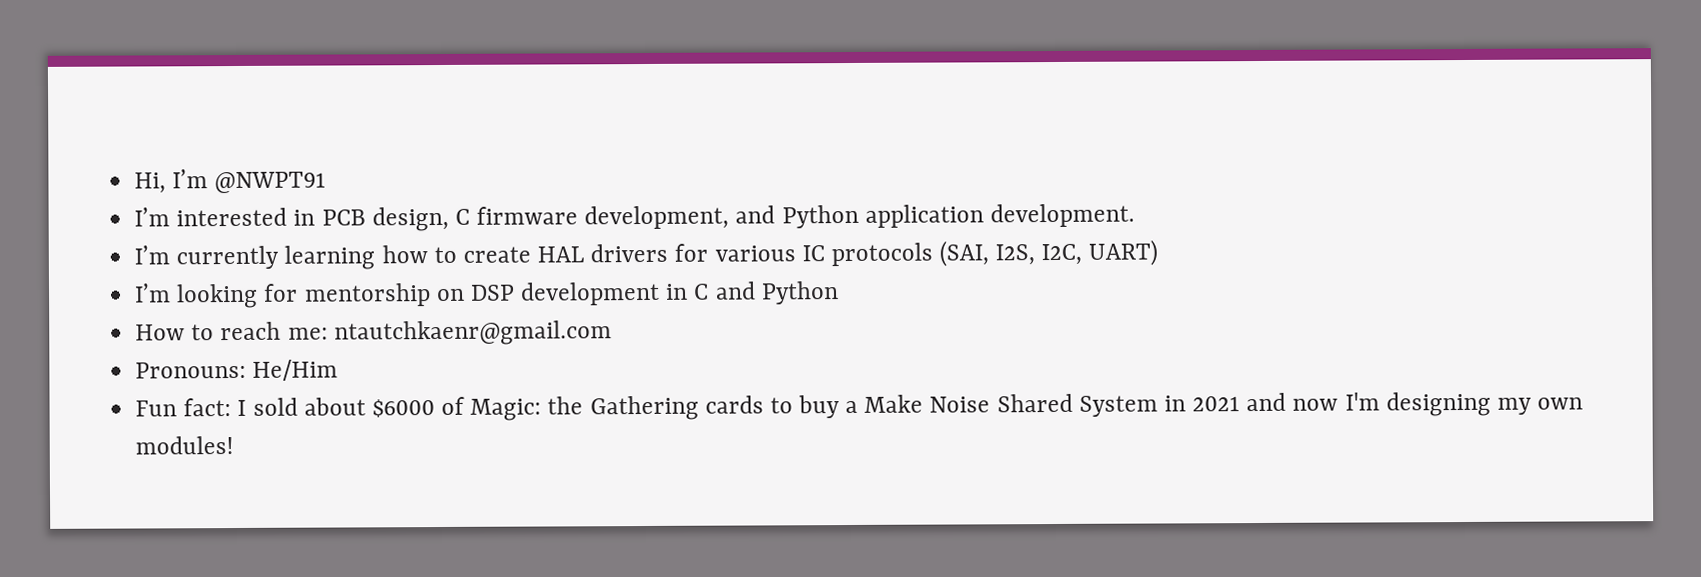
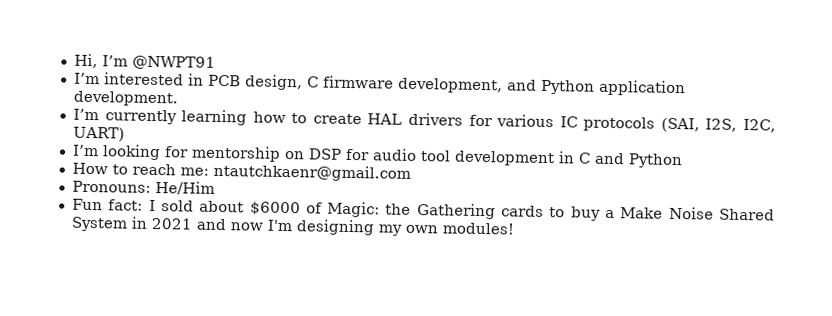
- I’m looking for mentorship on DSP development in C and Python
+ I’m looking for mentorship on DSP for audio tool development in C and Python

